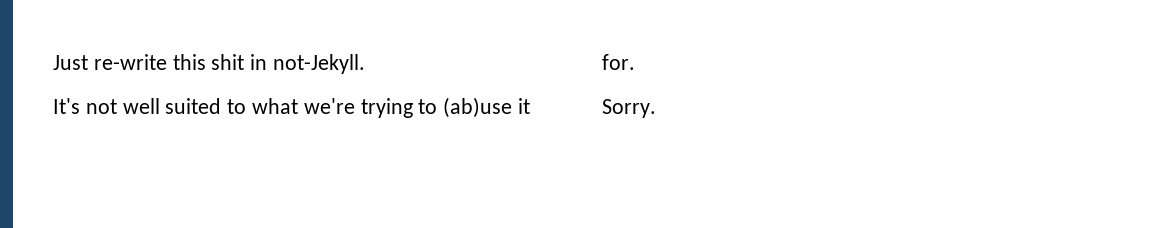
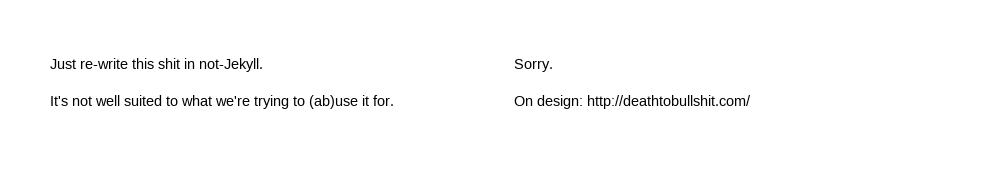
+ On design: http://deathtobullshit.com/

